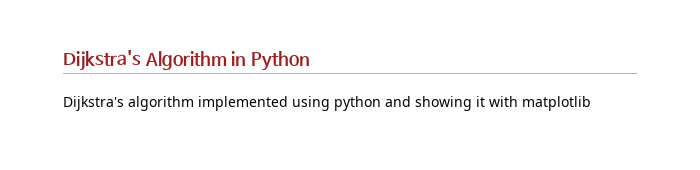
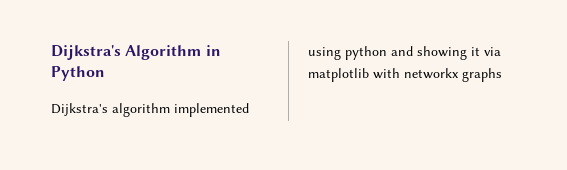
- Dijkstra's algorithm implemented using python and showing it with matplotlib
+ Dijkstra's algorithm implemented using python and showing it via matplotlib with networkx graphs

